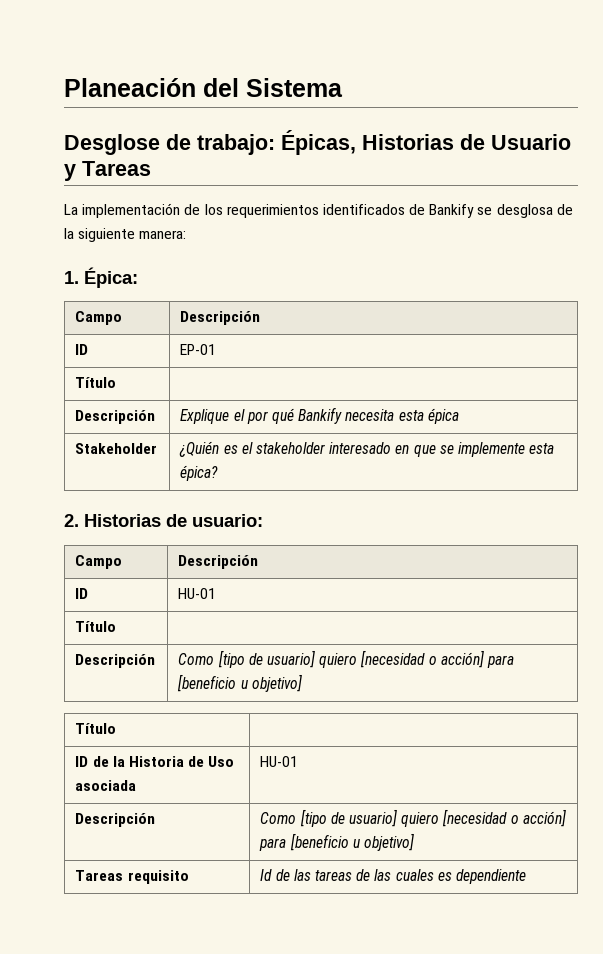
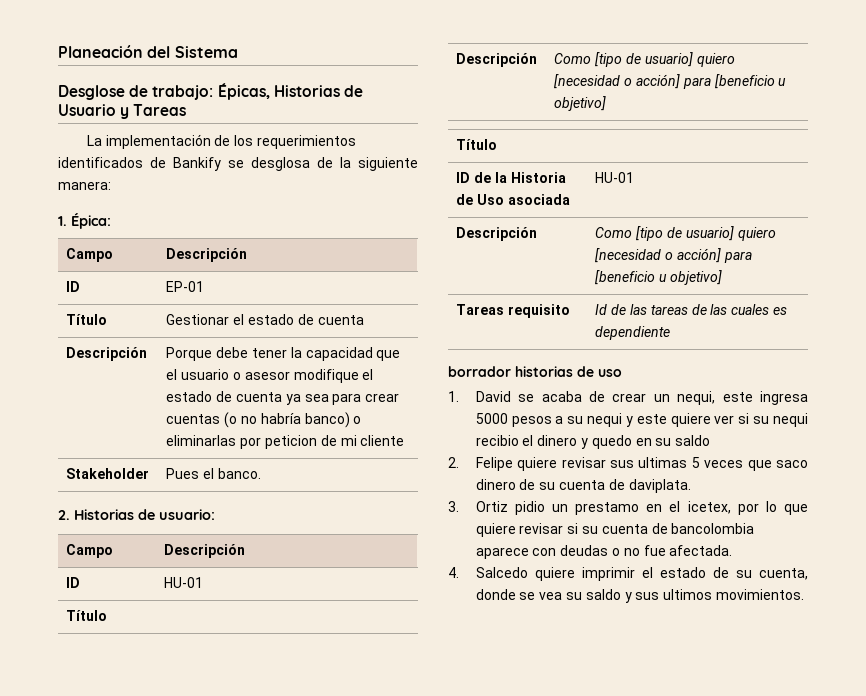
  ID | EP-01
- Título |
- Descripción | Explique el por qué Bankify necesita esta épica
- Stakeholder | ¿Quién es el stakeholder interesado en que se implemente esta épica?
+ Título | Gestionar el estado de cuenta
+ Descripción | Porque debe tener la capacidad que el usuario o asesor modifique el estado de cuenta ya sea para crear cuentas (o no habría banco) o eliminarlas por peticion de mi cliente
+ Stakeholder | Pues el banco.
+ borrador historias de uso
+ 1. David se acaba de crear un nequi, este ingresa 5000 pesos a su nequi y este quiere ver si su nequi recibio el dinero y quedo en su saldo
+ 2. Felipe quiere revisar sus ultimas 5 veces que saco dinero de su cuenta de daviplata.
+ 3. Ortiz pidio un prestamo en el icetex, por lo que quiere revisar si su cuenta de bancolombia aparece con deudas o no fue afectada.
+ 4. Salcedo quiere imprimir el estado de su cuenta, donde se vea su saldo y sus ultimos movimientos.

